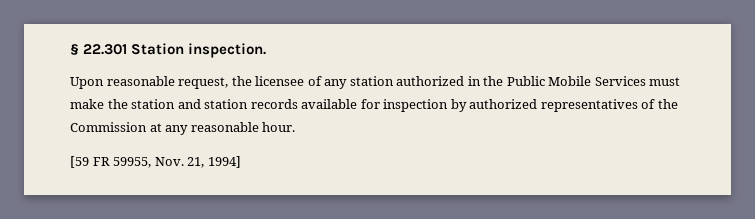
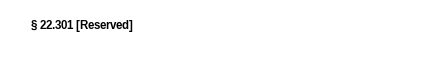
- § 22.301 Station inspection.
- Upon reasonable request, the licensee of any station authorized in the Public Mobile Services must make the station and station records available for inspection by authorized representatives of the Commission at any reasonable hour.
- [59 FR 59955, Nov. 21, 1994]
+ § 22.301 [Reserved]

